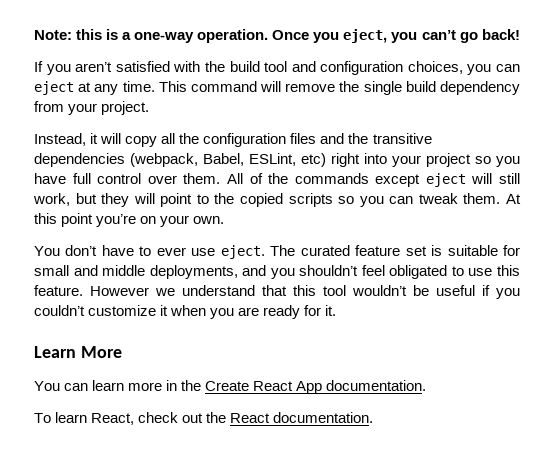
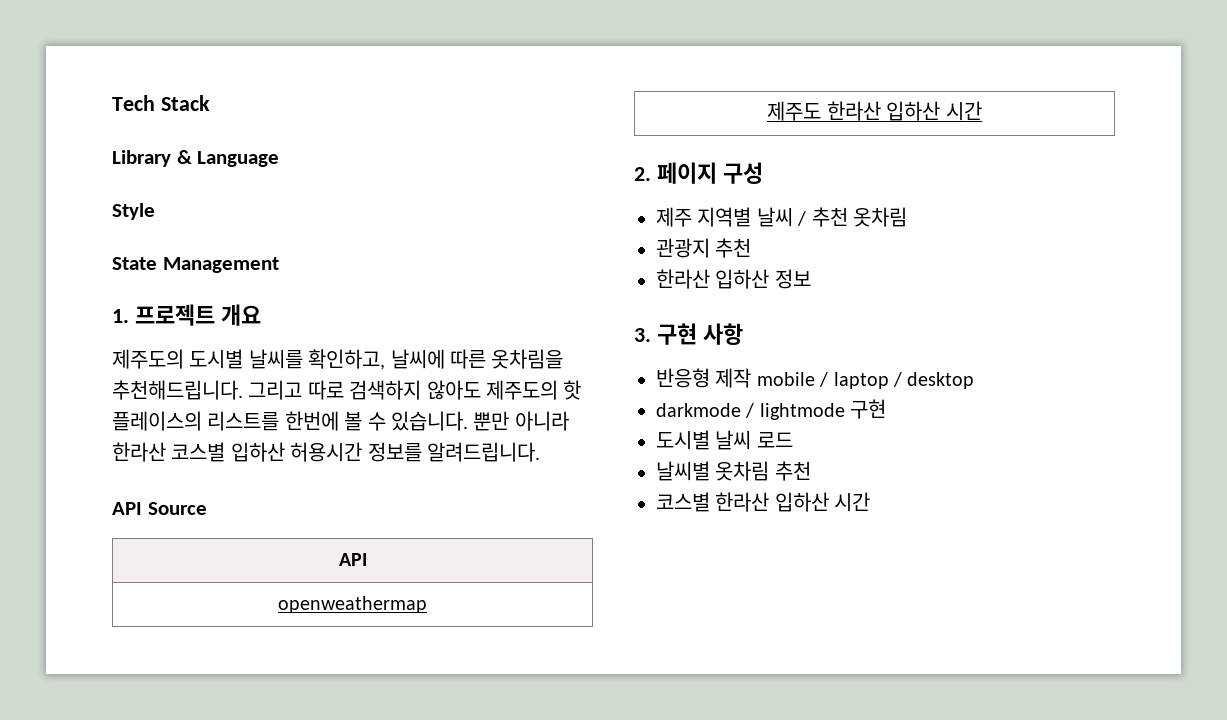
- Note: this is a one-way operation. Once you eject, you can’t go back!
- If you aren’t satisfied with the build tool and configuration choices, you can eject at any time. This command will remove the single build dependency from your project.
- Instead, it will copy all the configuration files and the transitive dependencies (webpack, Babel, ESLint, etc) right into your project so you have full control over them. All of the commands except eject will still work, but they will point to the copied scripts so you can tweak them. At this point you’re on your own.
- You don’t have to ever use eject. The curated feature set is suitable for small and middle deployments, and you shouldn’t feel obligated to use this feature. However we understand that this tool wouldn’t be useful if you couldn’t customize it when you are ready for it.
- Learn More
- You can learn more in the Create React App documentation.
- To learn React, check out the React documentation.
+ Tech Stack
+ Library & Language
+ Style
+ State Management
+ 1. 프로젝트 개요
+ 제주도의 도시별 날씨를 확인하고, 날씨에 따른 옷차림을 추천해드립니다. 그리고 따로 검색하지 않아도 제주도의 핫 플레이스의 리스트를 한번에 볼 수 있습니다. 뿐만 아니라 한라산 코스별 입하산 허용시간 정보를 알려드립니다.
+ API Source
+ API
+ openweathermap
+ 제주도 한라산 입하산 시간
+ 2. 페이지 구성
+ 제주 지역별 날씨 / 추천 옷차림
+ 관광지 추천
+ 한라산 입하산 정보
+ 3. 구현 사항
+ 반응형 제작 mobile / laptop / desktop
+ darkmode / lightmode 구현
+ 도시별 날씨 로드
+ 날씨별 옷차림 추천
+ 코스별 한라산 입하산 시간

